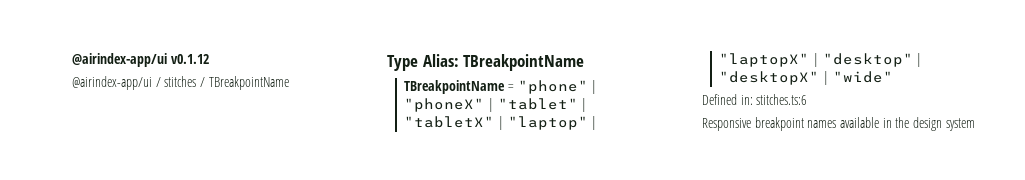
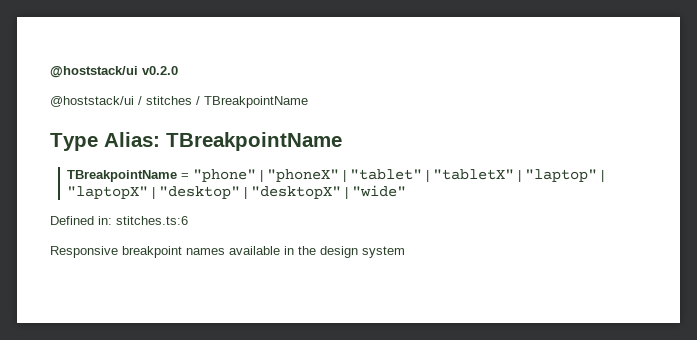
- @airindex-app/ui v0.1.12
- @airindex-app/ui / stitches / TBreakpointName
+ @hoststack/ui v0.2.0
+ @hoststack/ui / stitches / TBreakpointName

